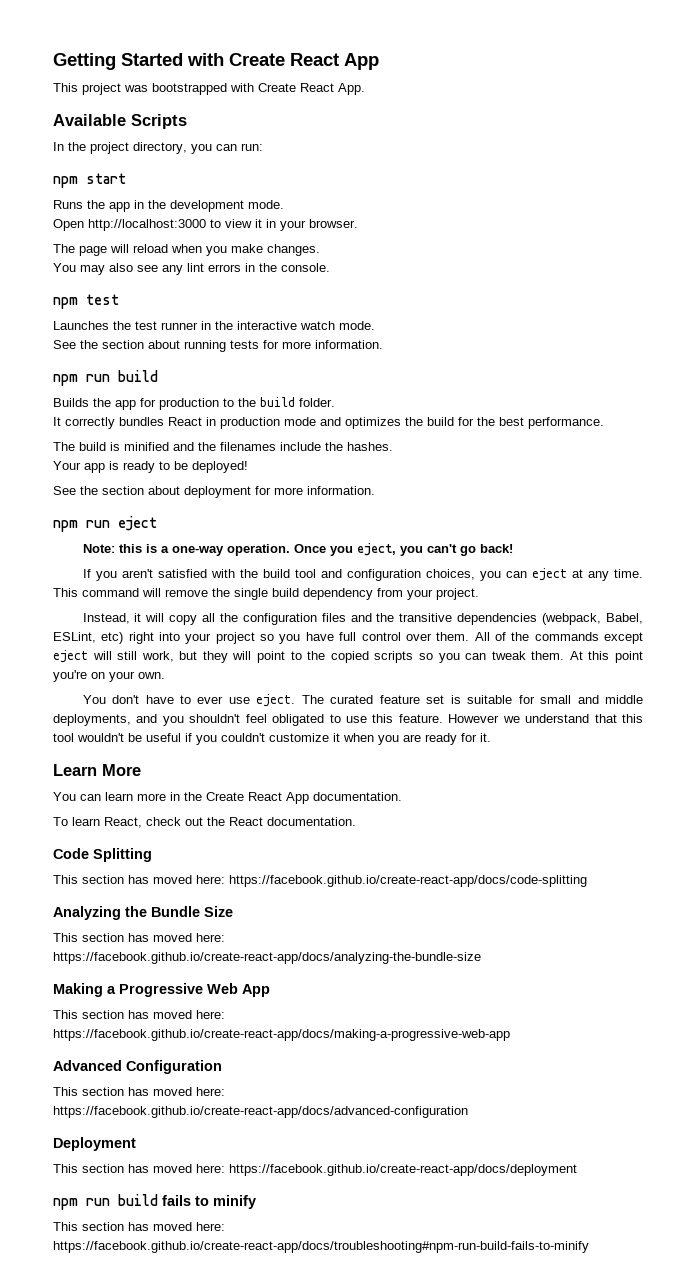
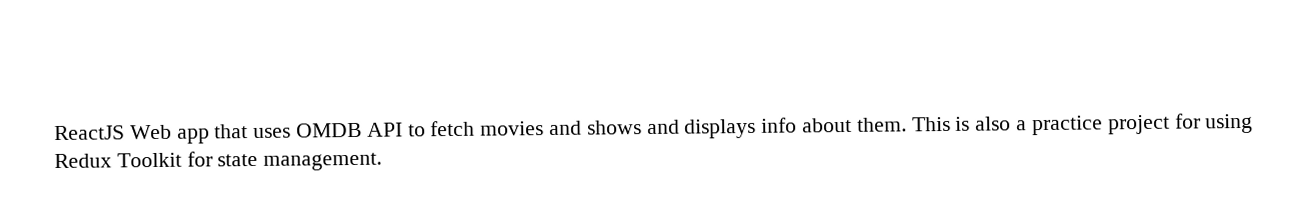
- Getting Started with Create React App
- This project was bootstrapped with Create React App.
- Available Scripts
- In the project directory, you can run:
- npm start
- Runs the app in the development mode.
- Open http://localhost:3000 to view it in your browser.
- The page will reload when you make changes.
- You may also see any lint errors in the console.
- npm test
- Launches the test runner in the interactive watch mode.
- See the section about running tests for more information.
- npm run build
- Builds the app for production to the build folder.
- It correctly bundles React in production mode and optimizes the build for the best performance.
- The build is minified and the filenames include the hashes.
- Your app is ready to be deployed!
- See the section about deployment for more information.
- npm run eject
- Note: this is a one-way operation. Once you eject, you can't go back!
- If you aren't satisfied with the build tool and configuration choices, you can eject at any time. This command will remove the single build dependency from your project.
- Instead, it will copy all the configuration files and the transitive dependencies (webpack, Babel, ESLint, etc) right into your project so you have full control over them. All of the commands except eject will still work, but they will point to the copied scripts so you can tweak them. At this point you're on your own.
- You don't have to ever use eject. The curated feature set is suitable for small and middle deployments, and you shouldn't feel obligated to use this feature. However we understand that this tool wouldn't be useful if you couldn't customize it when you are ready for it.
- Learn More
- You can learn more in the Create React App documentation.
- To learn React, check out the React documentation.
- Code Splitting
- This section has moved here: https://facebook.github.io/create-react-app/docs/code-splitting
- Analyzing the Bundle Size
- This section has moved here: https://facebook.github.io/create-react-app/docs/analyzing-the-bundle-size
- Making a Progressive Web App
- This section has moved here: https://facebook.github.io/create-react-app/docs/making-a-progressive-web-app
- Advanced Configuration
- This section has moved here: https://facebook.github.io/create-react-app/docs/advanced-configuration
- Deployment
- This section has moved here: https://facebook.github.io/create-react-app/docs/deployment
- npm run build fails to minify
- This section has moved here: https://facebook.github.io/create-react-app/docs/troubleshooting#npm-run-build-fails-to-minify
+ ReactJS Web app that uses OMDB API to fetch movies and shows and displays info about them. This is also a practice project for using Redux Toolkit for state management.

